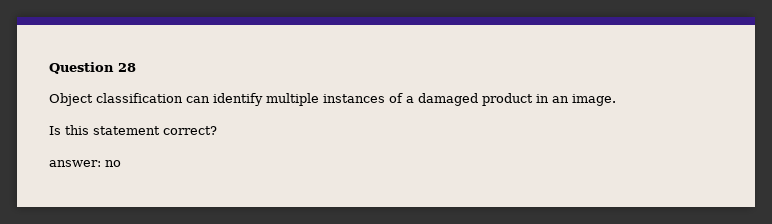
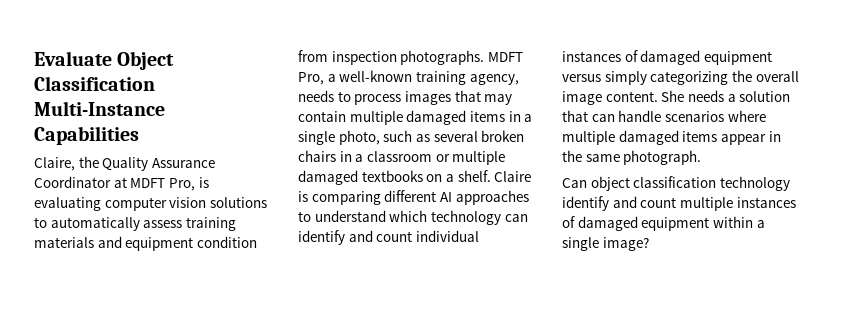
- Question 28
- Object classification can identify multiple instances of a damaged product in an image.
- Is this statement correct?
- answer: no
+ Evaluate Object Classification Multi-Instance Capabilities
+ Claire, the Quality Assurance Coordinator at MDFT Pro, is evaluating computer vision solutions to automatically assess training materials and equipment condition from inspection photographs. MDFT Pro, a well-known training agency, needs to process images that may contain multiple damaged items in a single photo, such as several broken chairs in a classroom or multiple damaged textbooks on a shelf. Claire is comparing different AI approaches to understand which technology can identify and count individual instances of damaged equipment versus simply categorizing the overall image content. She needs a solution that can handle scenarios where multiple damaged items appear in the same photograph.
+ Can object classification technology identify and count multiple instances of damaged equipment within a single image?

